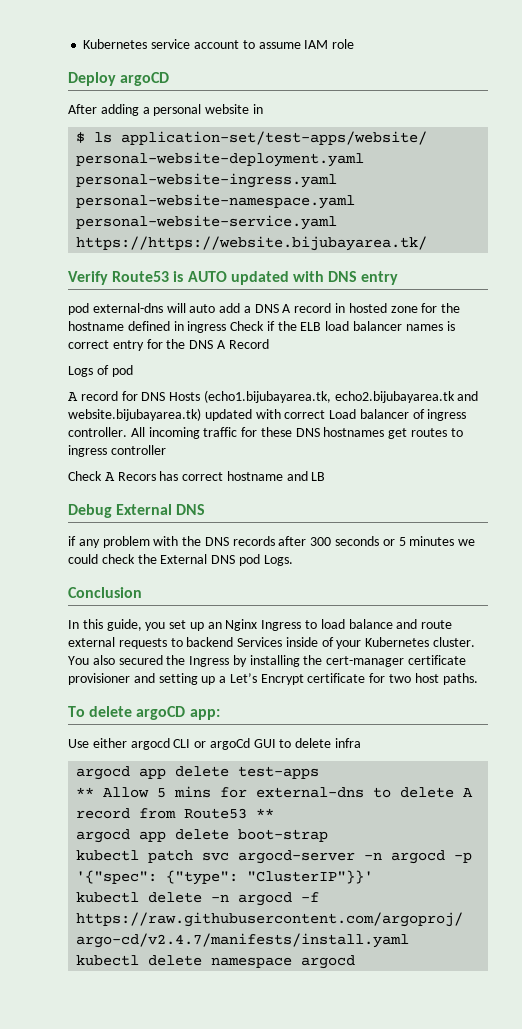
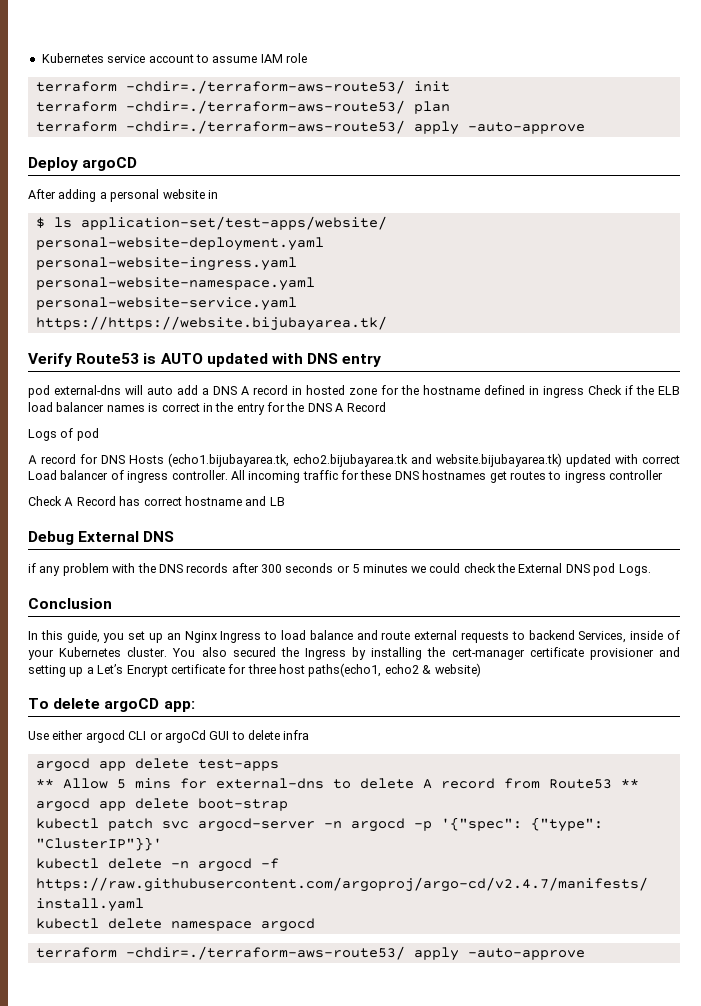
+ terraform -chdir=./terraform-aws-route53/ init
+ terraform -chdir=./terraform-aws-route53/ plan
+ terraform -chdir=./terraform-aws-route53/ apply -auto-approve
- pod external-dns will auto add a DNS A record in hosted zone for the hostname defined in ingress Check if the ELB load balancer names is correct entry for the DNS A Record
+ pod external-dns will auto add a DNS A record in hosted zone for the hostname defined in ingress Check if the ELB load balancer names is correct in the entry for the DNS A Record
- Check A Recors has correct hostname and LB
+ Check A Record has correct hostname and LB
- In this guide, you set up an Nginx Ingress to load balance and route external requests to backend Services inside of your Kubernetes cluster.
+ In this guide, you set up an Nginx Ingress to load balance and route external requests to backend Services, inside of your Kubernetes cluster.
- You also secured the Ingress by installing the cert-manager certificate provisioner and setting up a Let’s Encrypt certificate for two host paths.
+ You also secured the Ingress by installing the cert-manager certificate provisioner and setting up a Let’s Encrypt certificate for three host paths(echo1, echo2 & website)
  kubectl delete namespace argocd
+ terraform -chdir=./terraform-aws-route53/ apply -auto-approve

